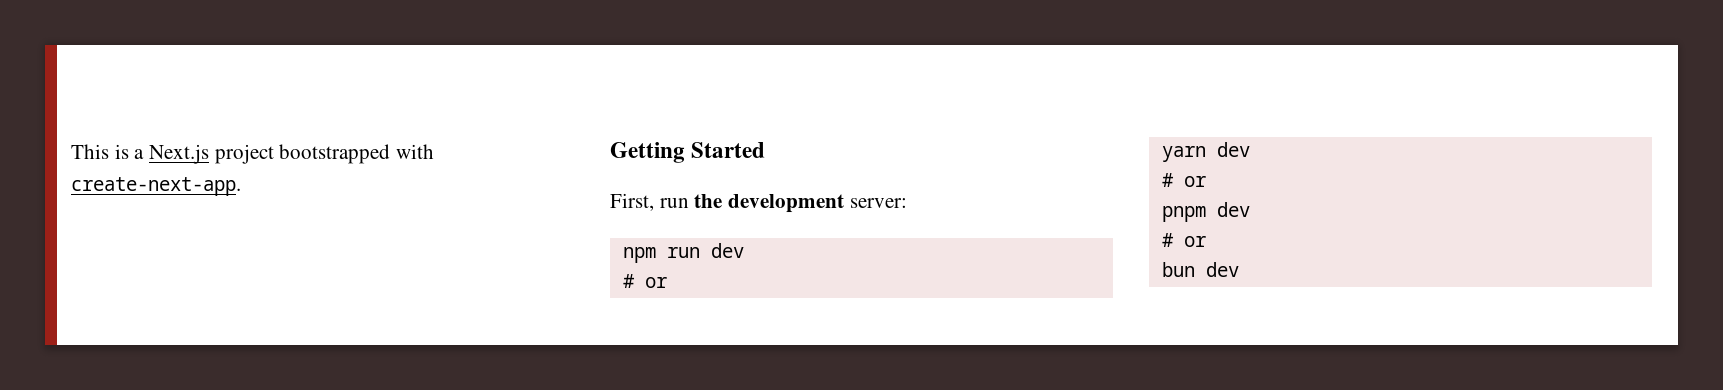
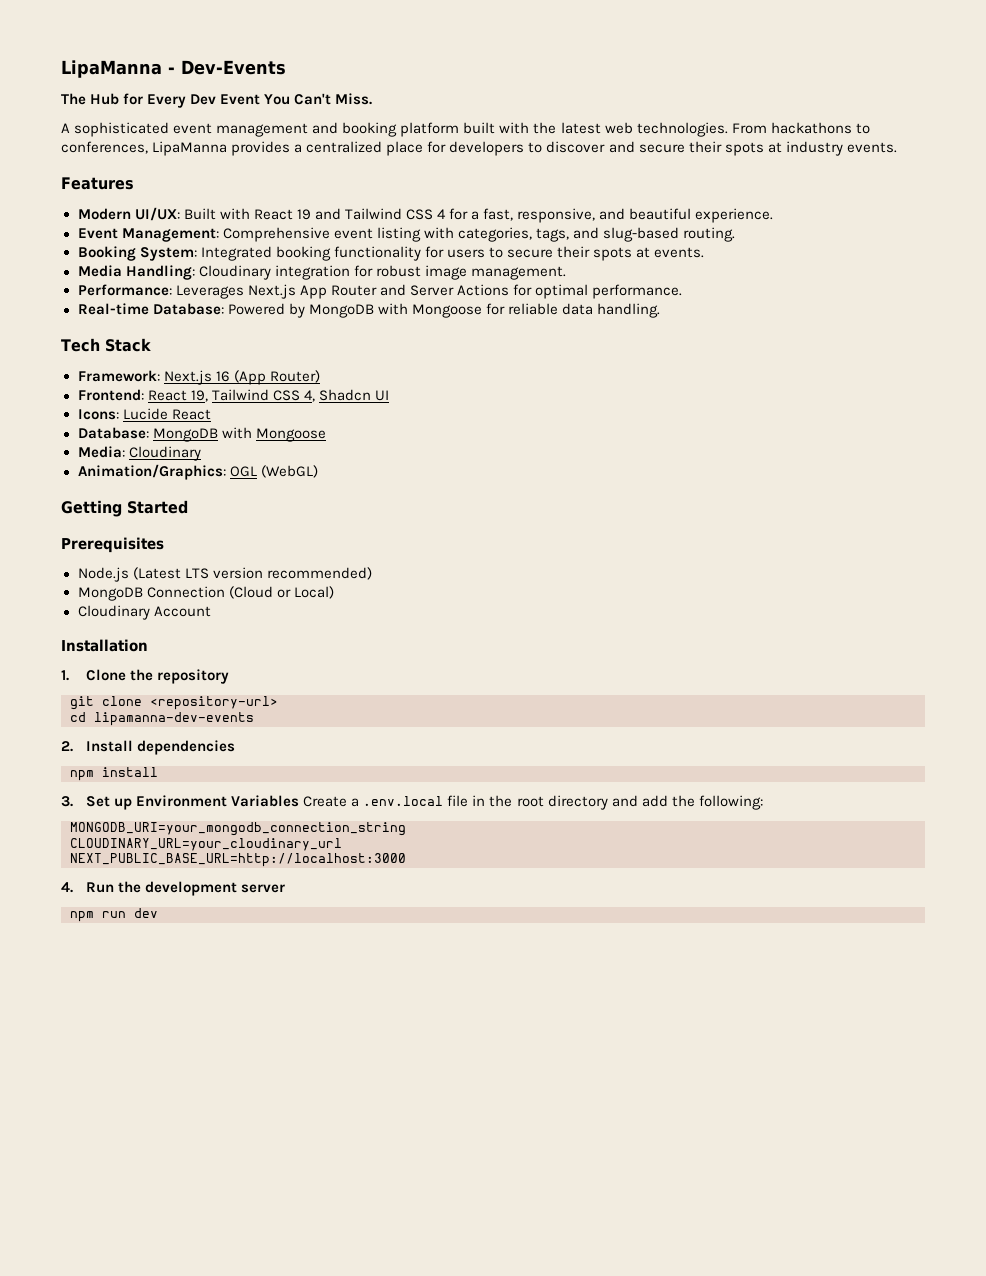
- This is a Next.js project bootstrapped with create-next-app.
+ LipaManna - Dev-Events
+ The Hub for Every Dev Event You Can't Miss.
+ A sophisticated event management and booking platform built with the latest web technologies. From hackathons to conferences, LipaManna provides a centralized place for developers to discover and secure their spots at industry events.
+ Features
+ Modern UI/UX: Built with React 19 and Tailwind CSS 4 for a fast, responsive, and beautiful experience.
+ Event Management: Comprehensive event listing with categories, tags, and slug-based routing.
+ Booking System: Integrated booking functionality for users to secure their spots at events.
+ Media Handling: Cloudinary integration for robust image management.
+ Performance: Leverages Next.js App Router and Server Actions for optimal performance.
+ Real-time Database: Powered by MongoDB with Mongoose for reliable data handling.
+ Tech Stack
+ Framework: Next.js 16 (App Router)
+ Frontend: React 19, Tailwind CSS 4, Shadcn UI
+ Icons: Lucide React
+ Database: MongoDB with Mongoose
+ Media: Cloudinary
+ Animation/Graphics: OGL (WebGL)
  Getting Started
- First, run the development server:
+ Prerequisites
+ Node.js (Latest LTS version recommended)
+ MongoDB Connection (Cloud or Local)
+ Cloudinary Account
+ Installation
+ 1. Clone the repository
+ git clone <repository-url>
+ cd lipamanna-dev-events
+ 2. Install dependencies
+ npm install
+ 3. Set up Environment Variables Create a .env.local file in the root directory and add the following:
+ MONGODB_URI=your_mongodb_connection_string
+ CLOUDINARY_URL=your_cloudinary_url
+ NEXT_PUBLIC_BASE_URL=http://localhost:3000
+ 4. Run the development server
  npm run dev
- # or
- yarn dev
- # or
- pnpm dev
- # or
- bun dev

